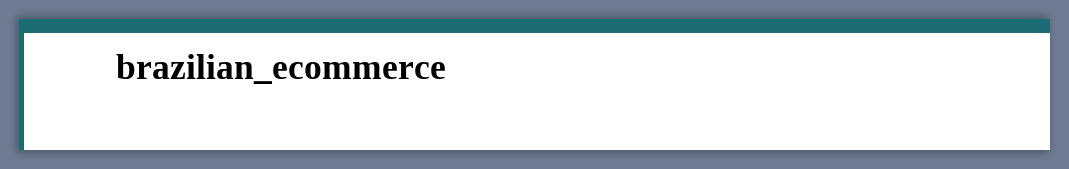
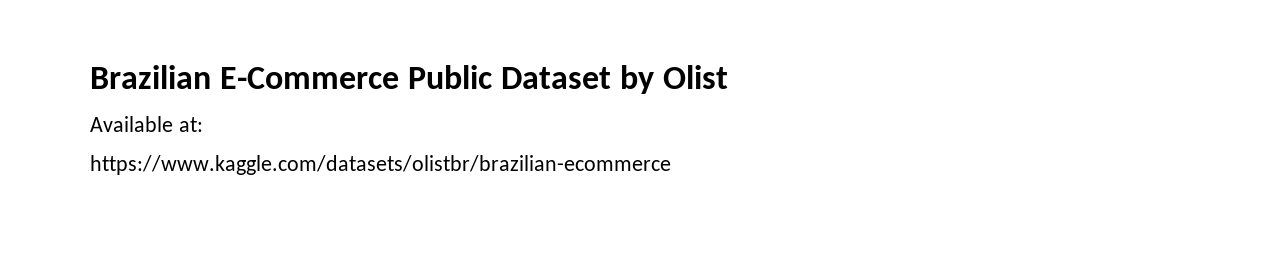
- brazilian_ecommerce
+ Brazilian E-Commerce Public Dataset by Olist
+ Available at:
+ https://www.kaggle.com/datasets/olistbr/brazilian-ecommerce

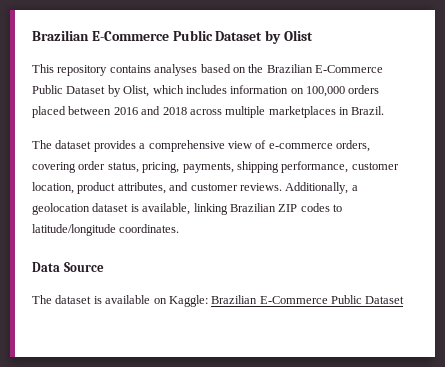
- Available at:
- https://www.kaggle.com/datasets/olistbr/brazilian-ecommerce
+ This repository contains analyses based on the Brazilian E-Commerce Public Dataset by Olist, which includes information on 100,000 orders placed between 2016 and 2018 across multiple marketplaces in Brazil.
+ The dataset provides a comprehensive view of e-commerce orders, covering order status, pricing, payments, shipping performance, customer location, product attributes, and customer reviews. Additionally, a geolocation dataset is available, linking Brazilian ZIP codes to latitude/longitude coordinates.
+ Data Source
+ The dataset is available on Kaggle: Brazilian E-Commerce Public Dataset

